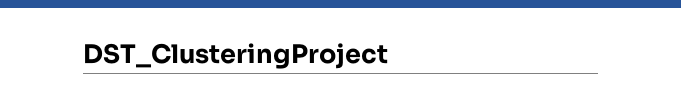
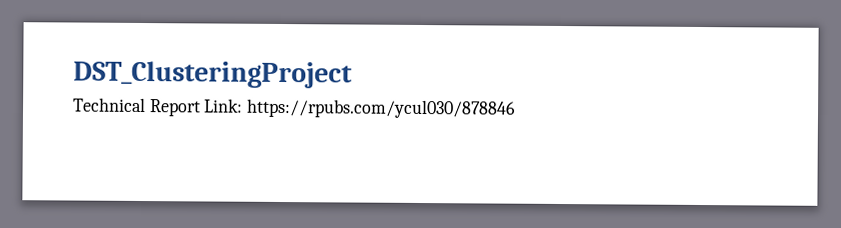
+ Technical Report Link: https://rpubs.com/ycul030/878846

